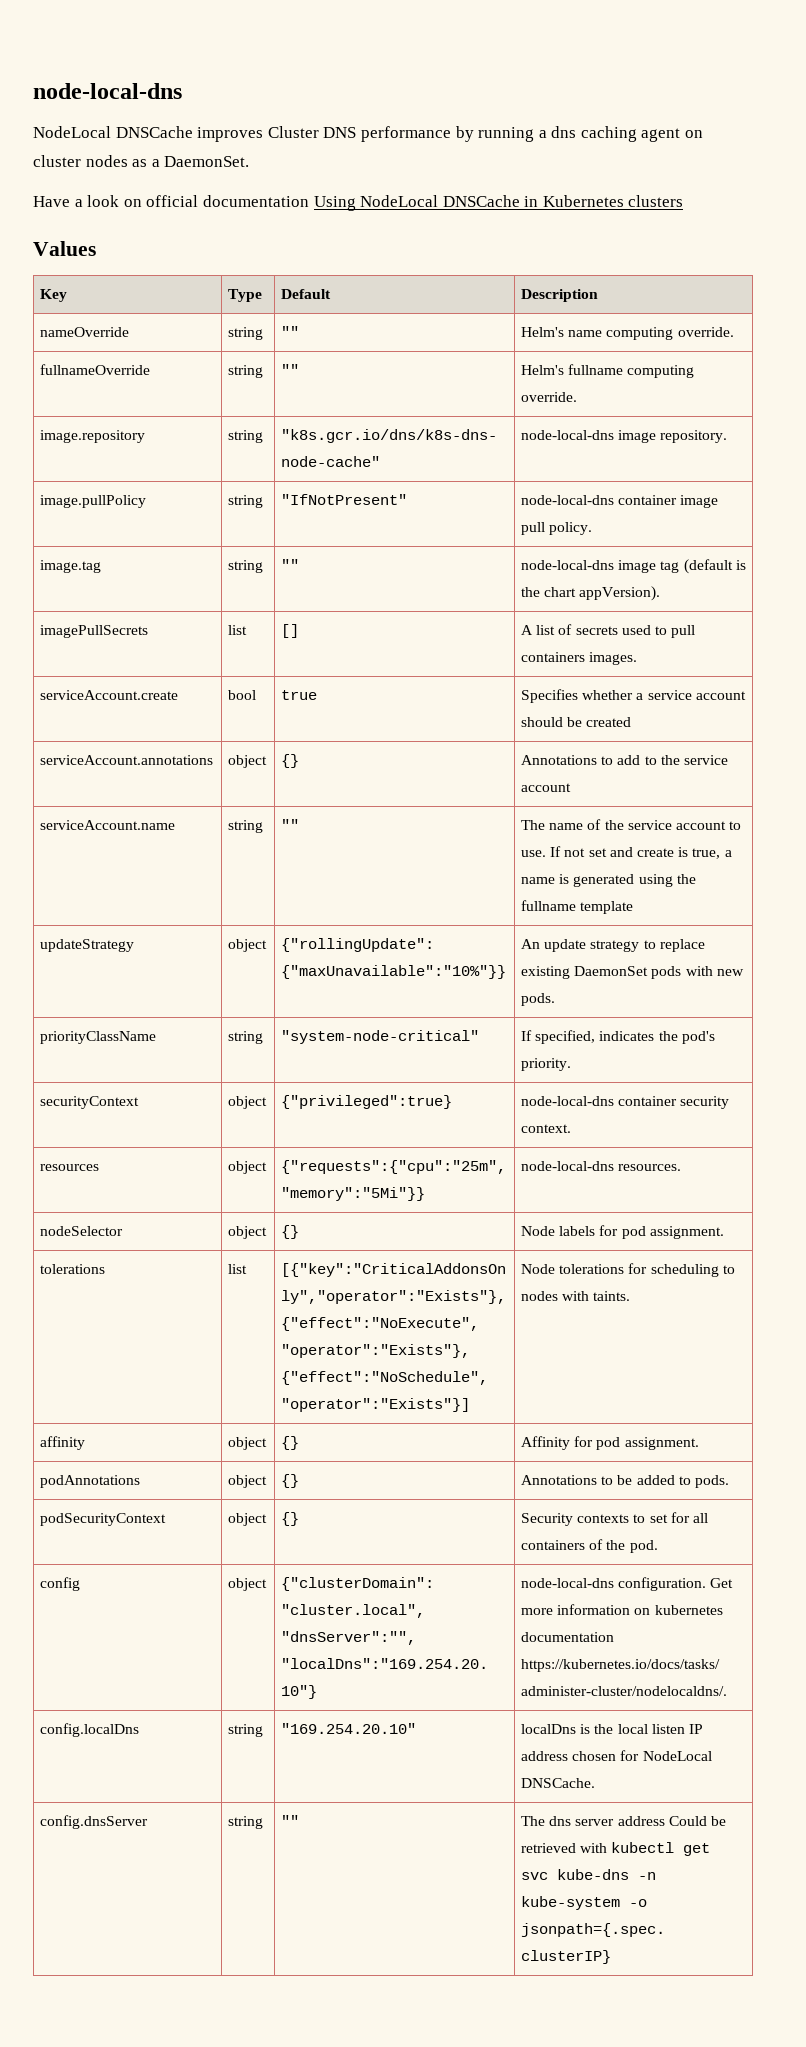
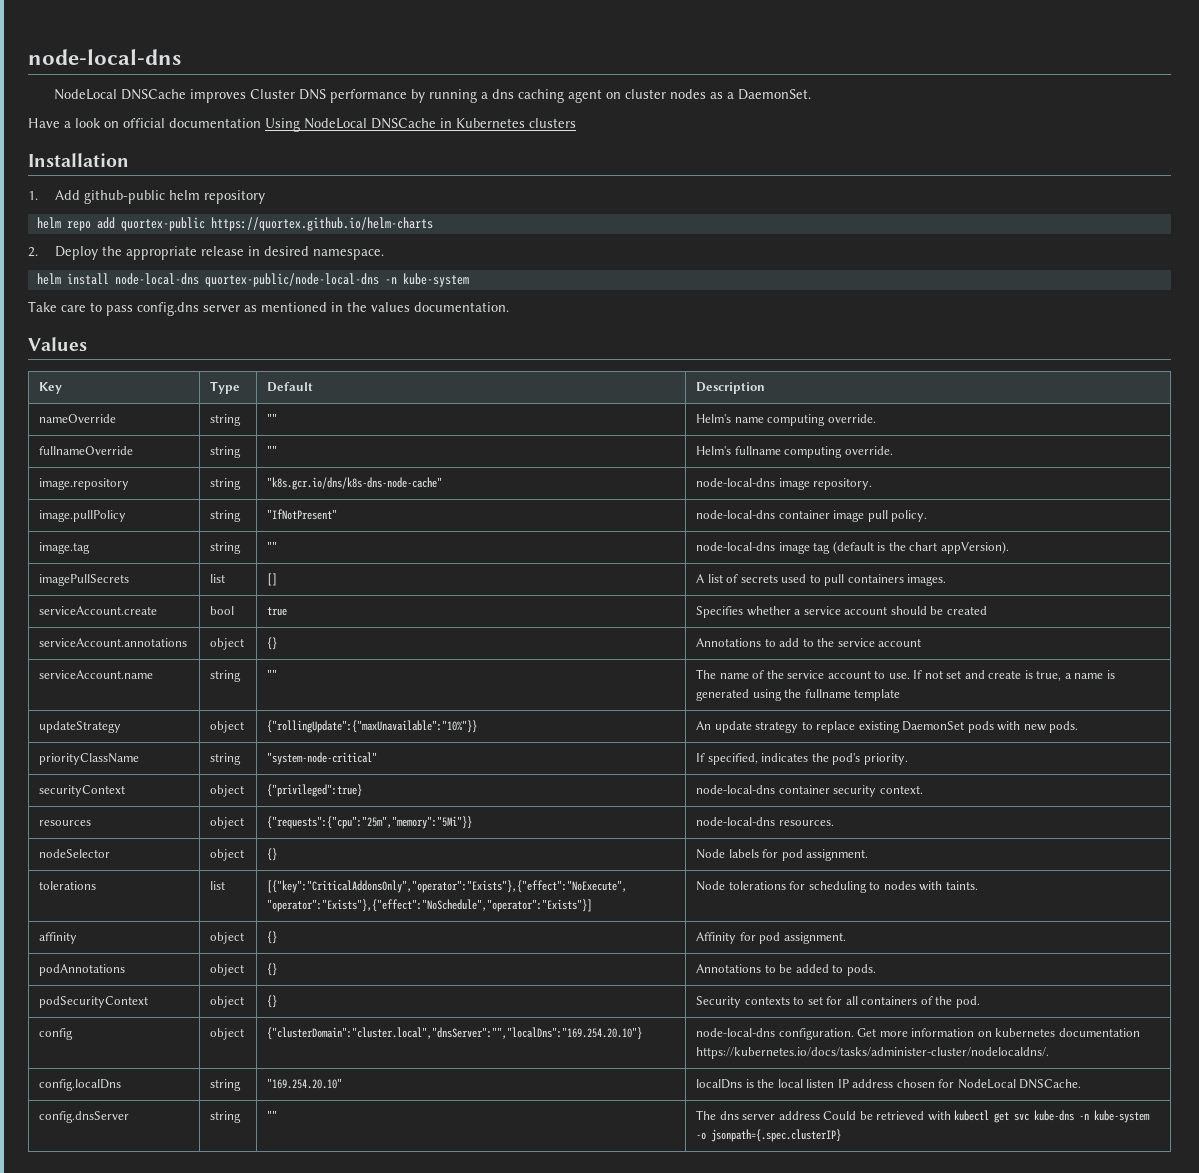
+ Installation
+ 1. Add github-public helm repository
+ helm repo add quortex-public https://quortex.github.io/helm-charts
+ 2. Deploy the appropriate release in desired namespace.
+ helm install node-local-dns quortex-public/node-local-dns -n kube-system
+ Take care to pass config.dns server as mentioned in the values documentation.

